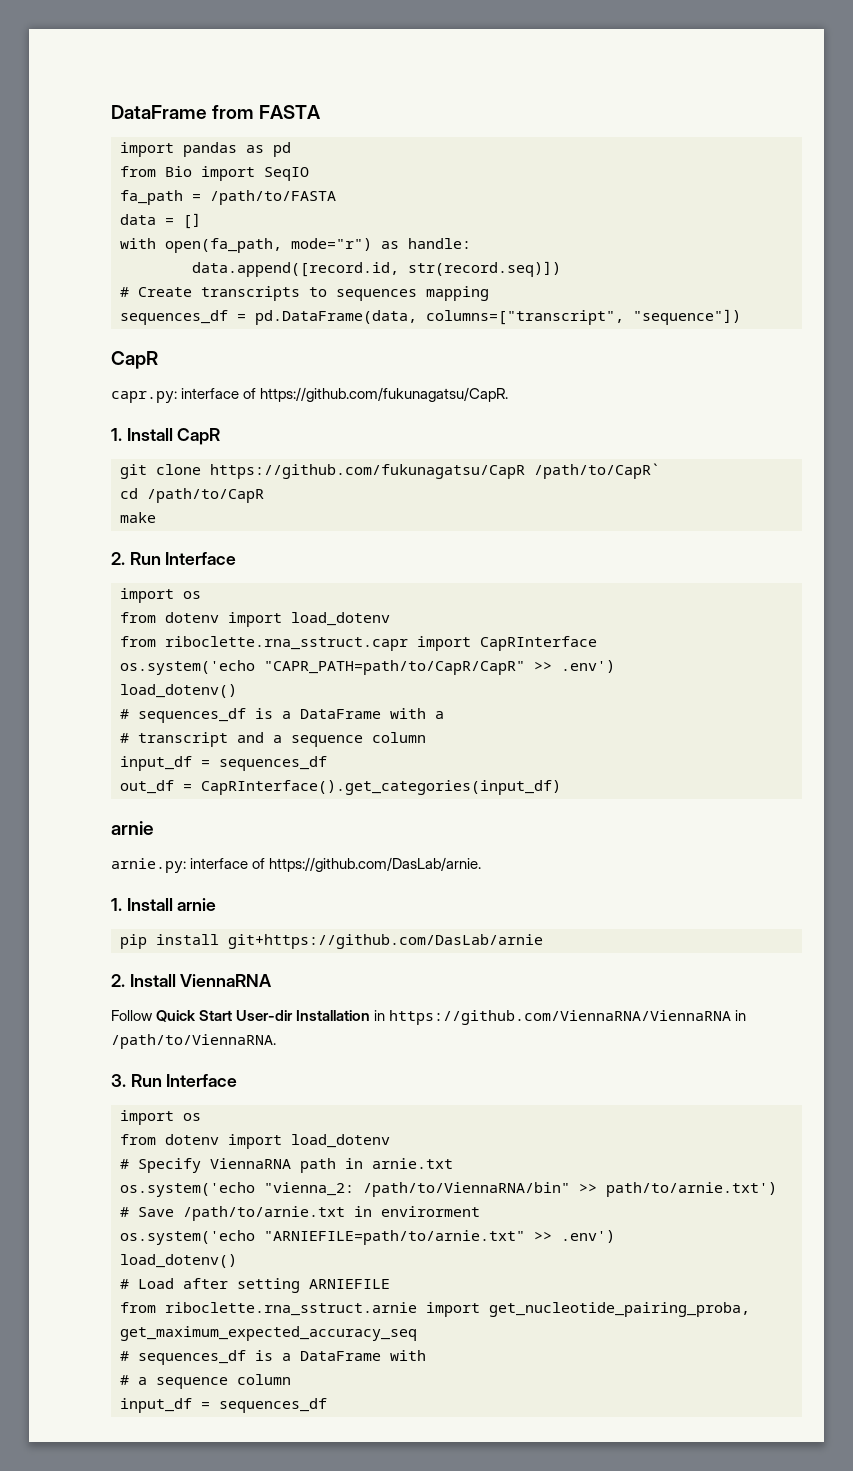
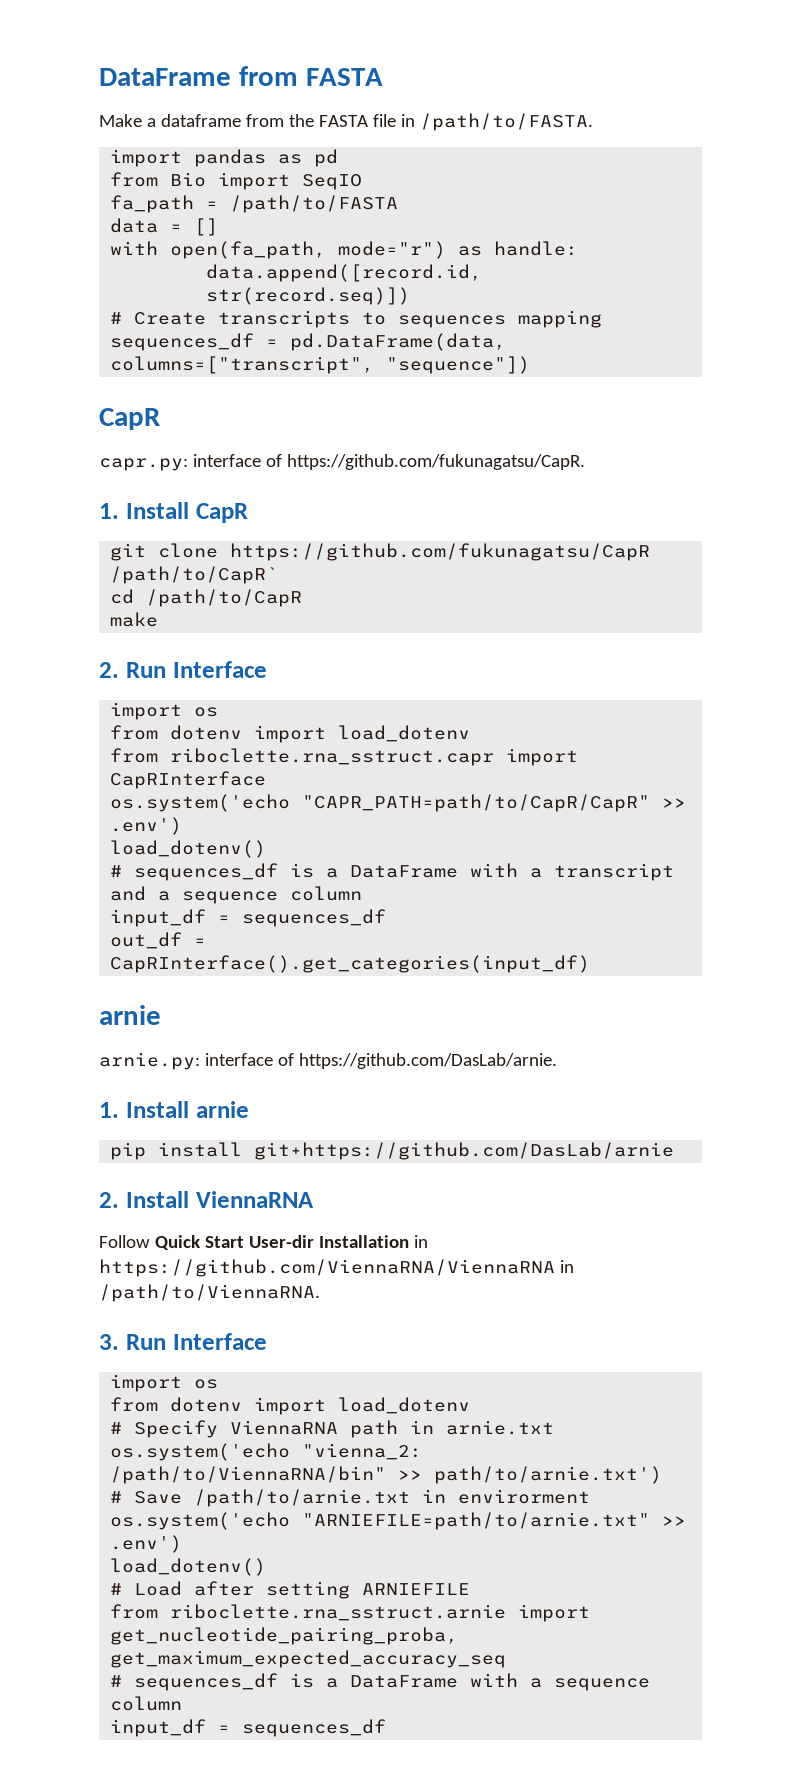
+ Make a dataframe from the FASTA file in /path/to/FASTA.
- # sequences_df is a DataFrame with a
- # transcript and a sequence column
+ # sequences_df is a DataFrame with a transcript and a sequence column
  from riboclette.rna_sstruct.arnie import get_nucleotide_pairing_proba, get_maximum_expected_accuracy_seq
- # sequences_df is a DataFrame with
- # a sequence column
+ # sequences_df is a DataFrame with a sequence column

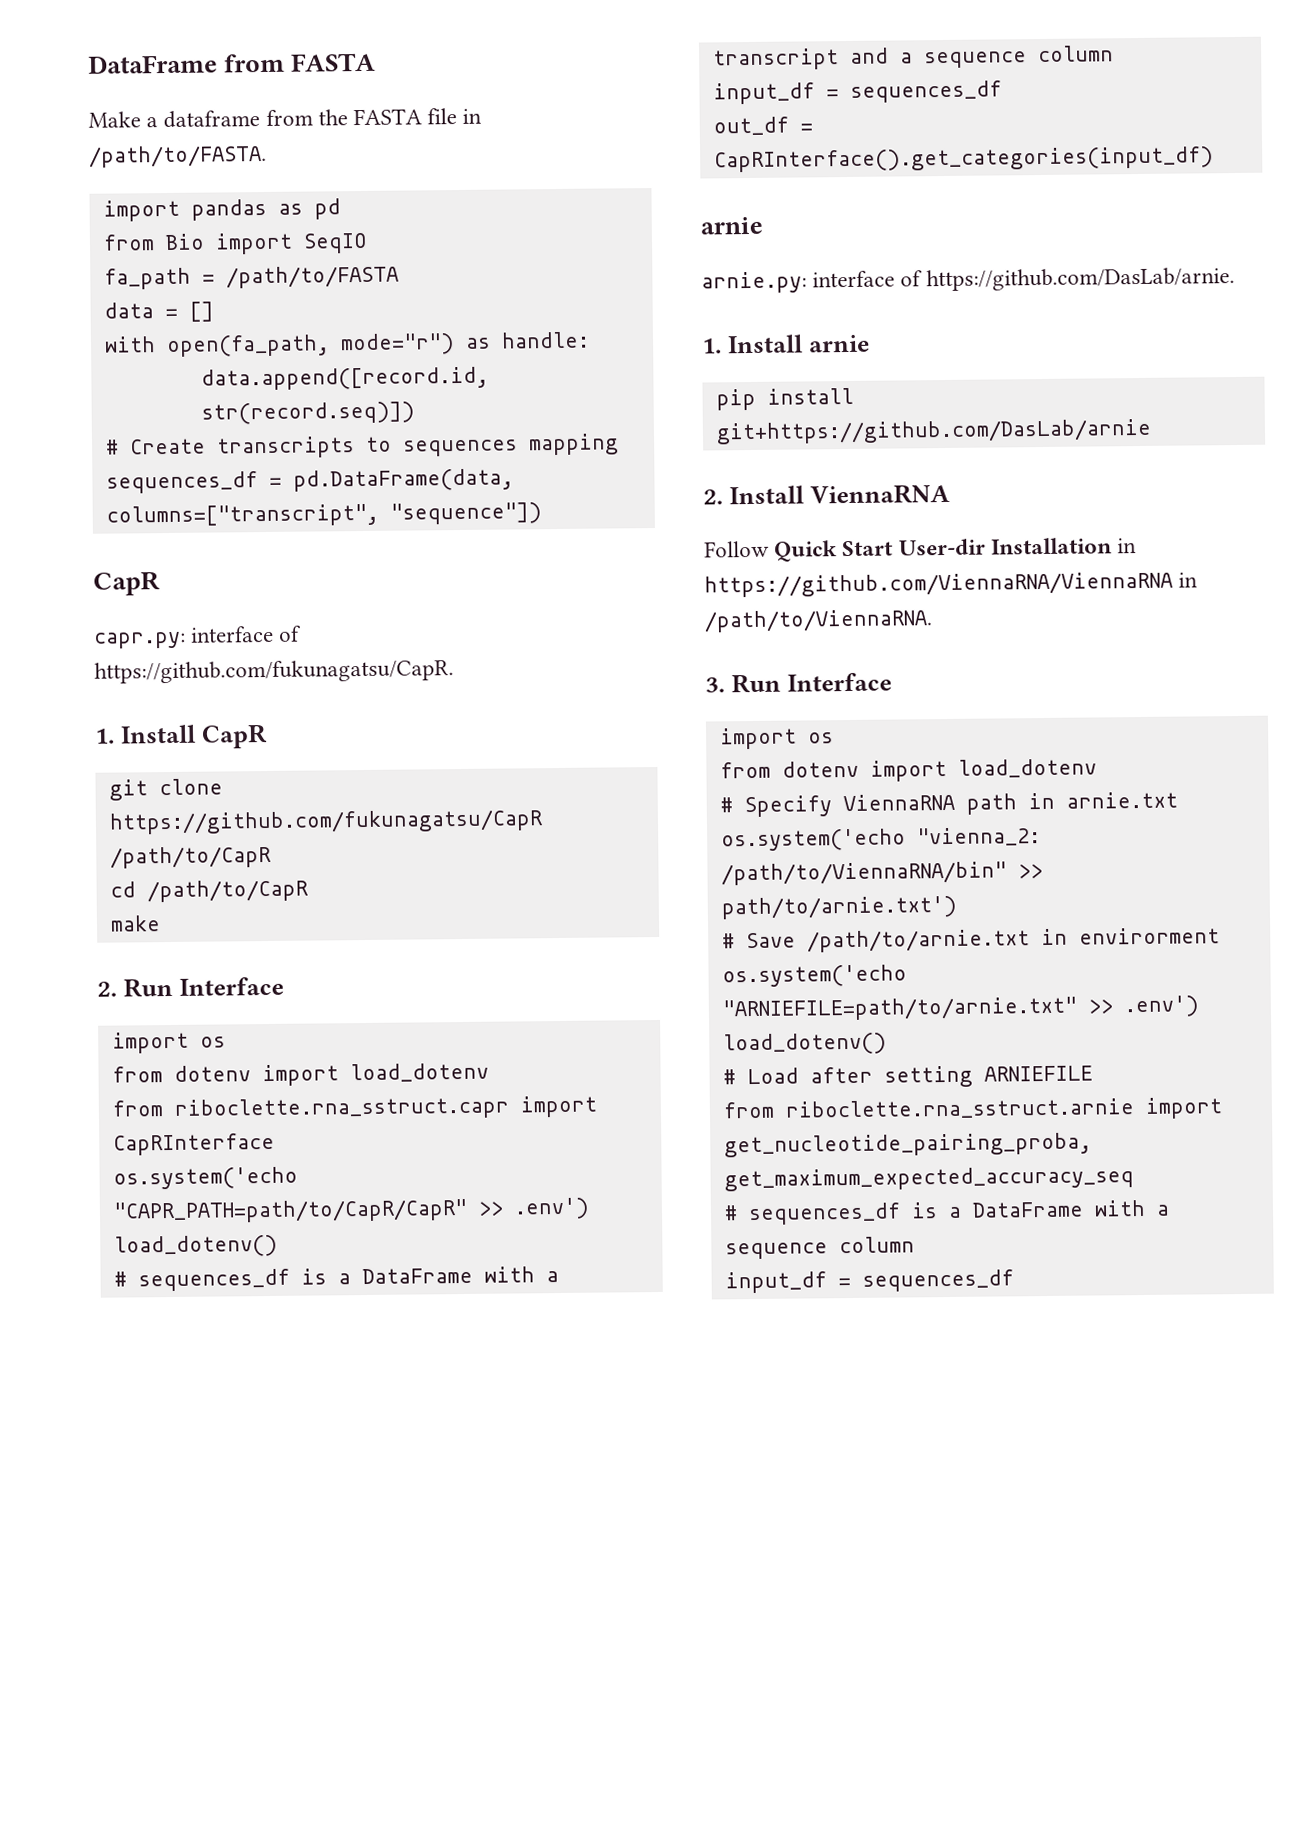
- git clone https://github.com/fukunagatsu/CapR /path/to/CapR`
+ git clone https://github.com/fukunagatsu/CapR /path/to/CapR

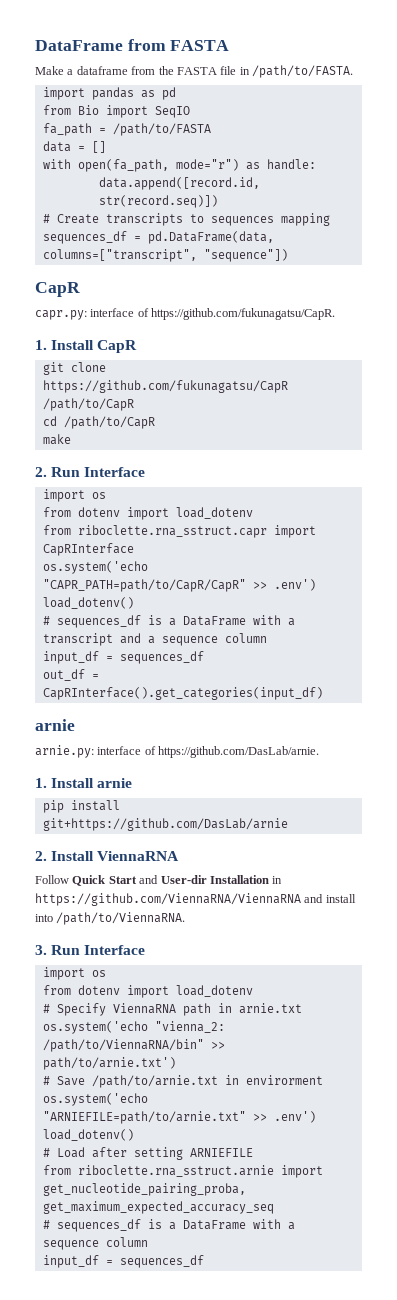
- Follow Quick Start User-dir Installation in https://github.com/ViennaRNA/ViennaRNA in /path/to/ViennaRNA.
+ Follow Quick Start and User-dir Installation in https://github.com/ViennaRNA/ViennaRNA and install into /path/to/ViennaRNA.

